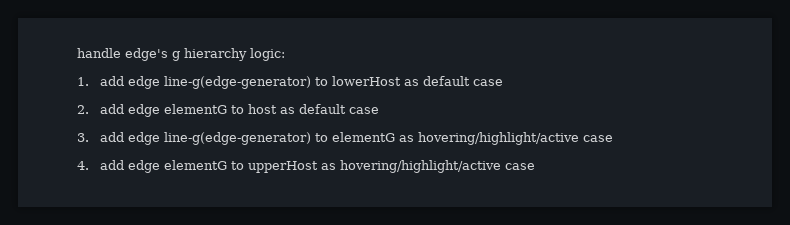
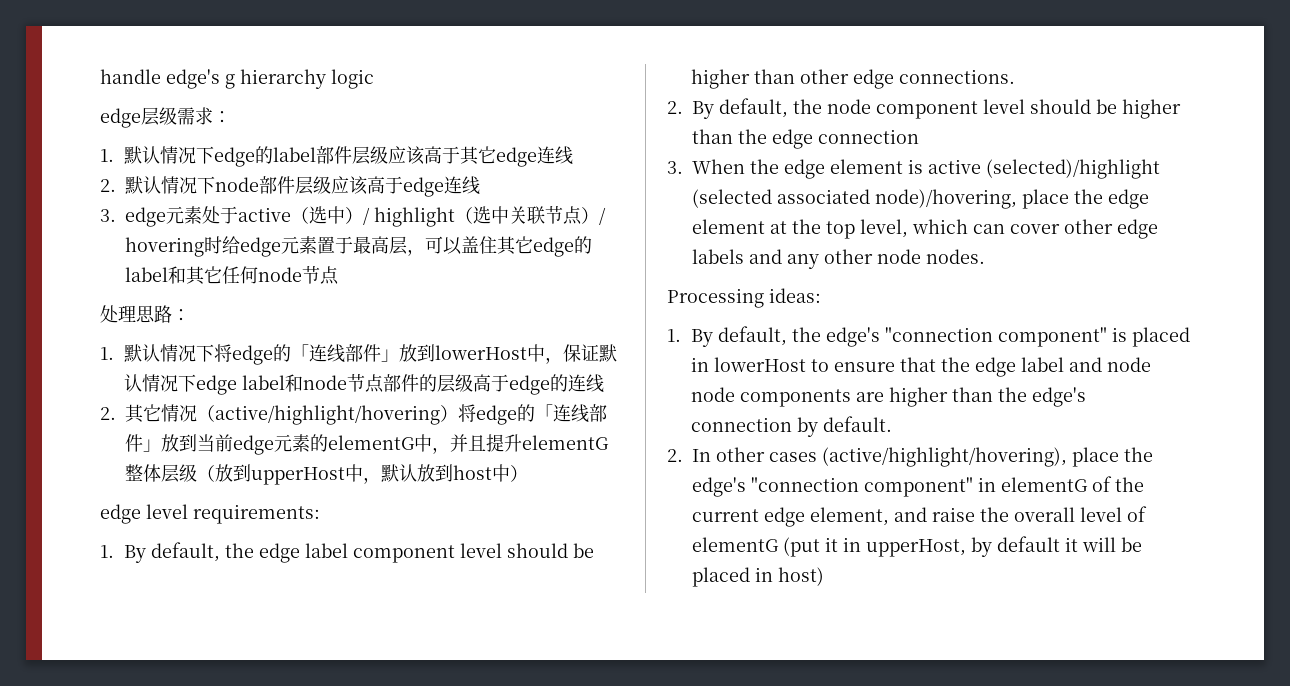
- handle edge's g hierarchy logic:
- 1. add edge line-g(edge-generator) to lowerHost as default case
- 2. add edge elementG to host as default case
- 3. add edge line-g(edge-generator) to elementG as hovering/highlight/active case
- 4. add edge elementG to upperHost as hovering/highlight/active case
+ handle edge's g hierarchy logic
+ edge层级需求：
+ 1.默认情况下edge的label部件层级应该高于其它edge连线
+ 2.默认情况下node部件层级应该高于edge连线
+ 3. edge元素处于active（选中）/ highlight（选中关联节点）/ hovering时给edge元素置于最高层，可以盖住其它edge的label和其它任何node节点
+ 处理思路：
+ 1.默认情况下将edge的「连线部件」放到lowerHost中，保证默认情况下edge label和node节点部件的层级高于edge的连线
+ 2.其它情况（active/highlight/hovering）将edge的「连线部件」放到当前edge元素的elementG中，并且提升elementG整体层级（放到upperHost中，默认放到host中）
+ edge level requirements:
+ 1. By default, the edge label component level should be higher than other edge connections.
+ 2. By default, the node component level should be higher than the edge connection
+ 3. When the edge element is active (selected)/highlight (selected associated node)/hovering, place the edge element at the top level, which can cover other edge labels and any other node nodes.
+ Processing ideas:
+ 1. By default, the edge's "connection component" is placed in lowerHost to ensure that the edge label and node node components are higher than the edge's connection by default.
+ 2. In other cases (active/highlight/hovering), place the edge's "connection component" in elementG of the current edge element, and raise the overall level of elementG (put it in upperHost, by default it will be placed in host)

